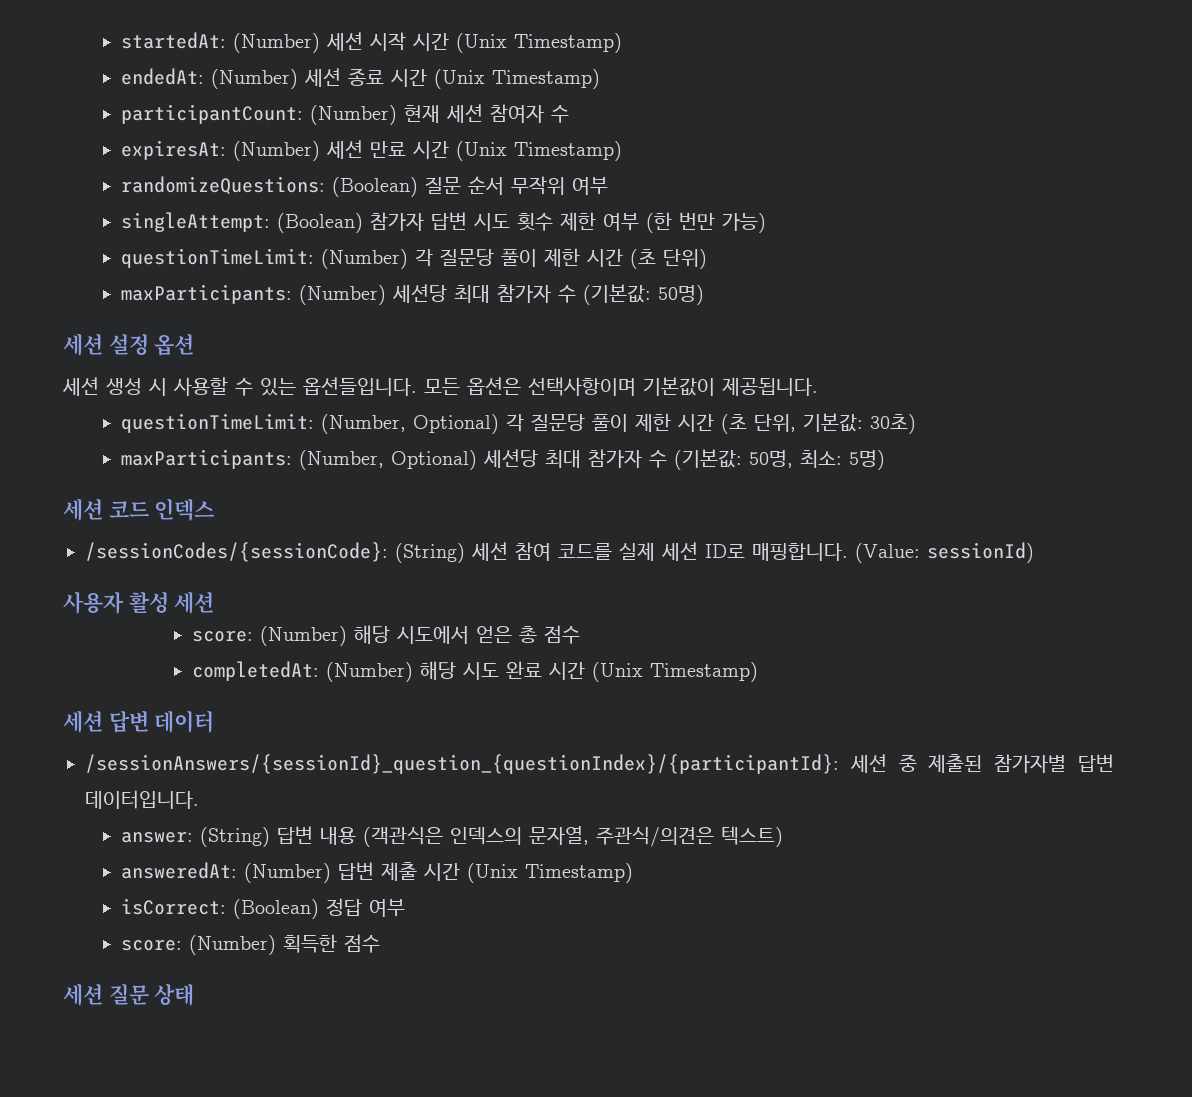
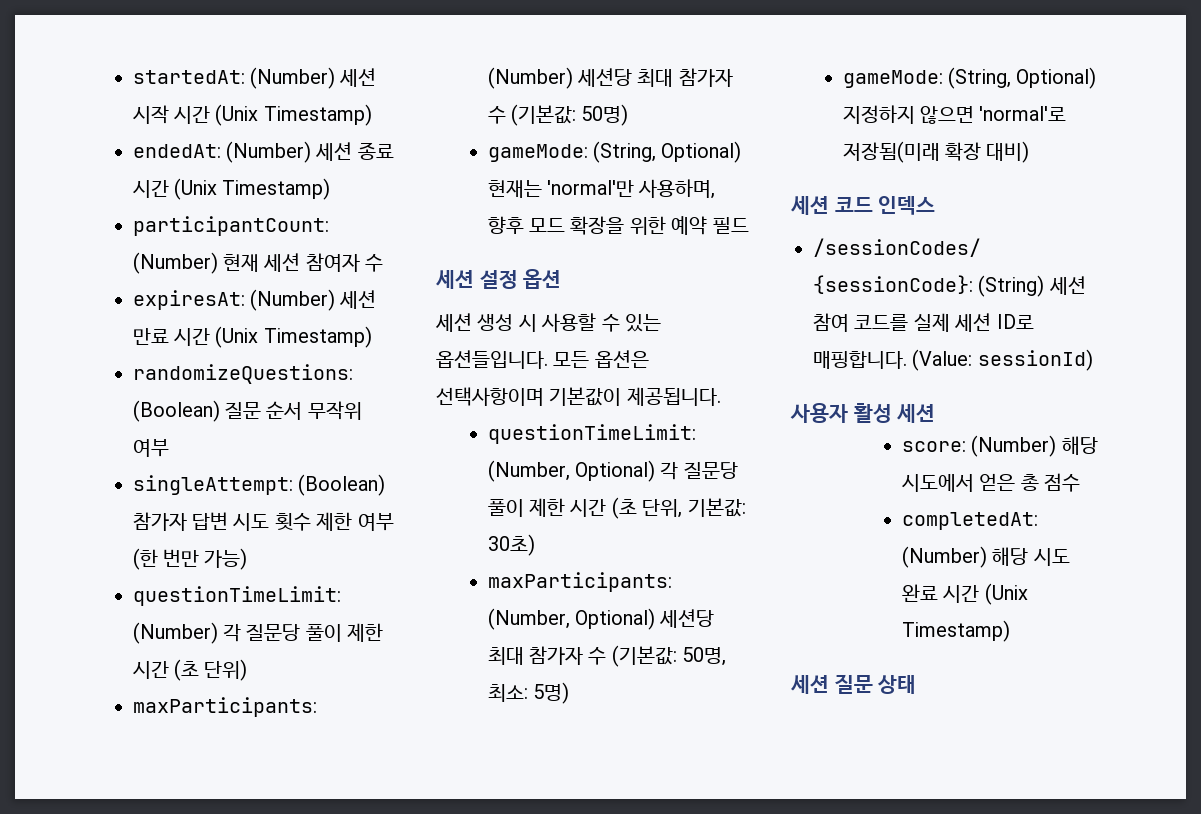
+ gameMode: (String, Optional) 현재는 'normal'만 사용하며, 향후 모드 확장을 위한 예약 필드
+ gameMode: (String, Optional) 지정하지 않으면 'normal'로 저장됨(미래 확장 대비)
- 세션 답변 데이터
- /sessionAnswers/{sessionId}_question_{questionIndex}/{participantId}: 세션 중 제출된 참가자별 답변 데이터입니다.
- answer: (String) 답변 내용 (객관식은 인덱스의 문자열, 주관식/의견은 텍스트)
- answeredAt: (Number) 답변 제출 시간 (Unix Timestamp)
- isCorrect: (Boolean) 정답 여부
- score: (Number) 획득한 점수

